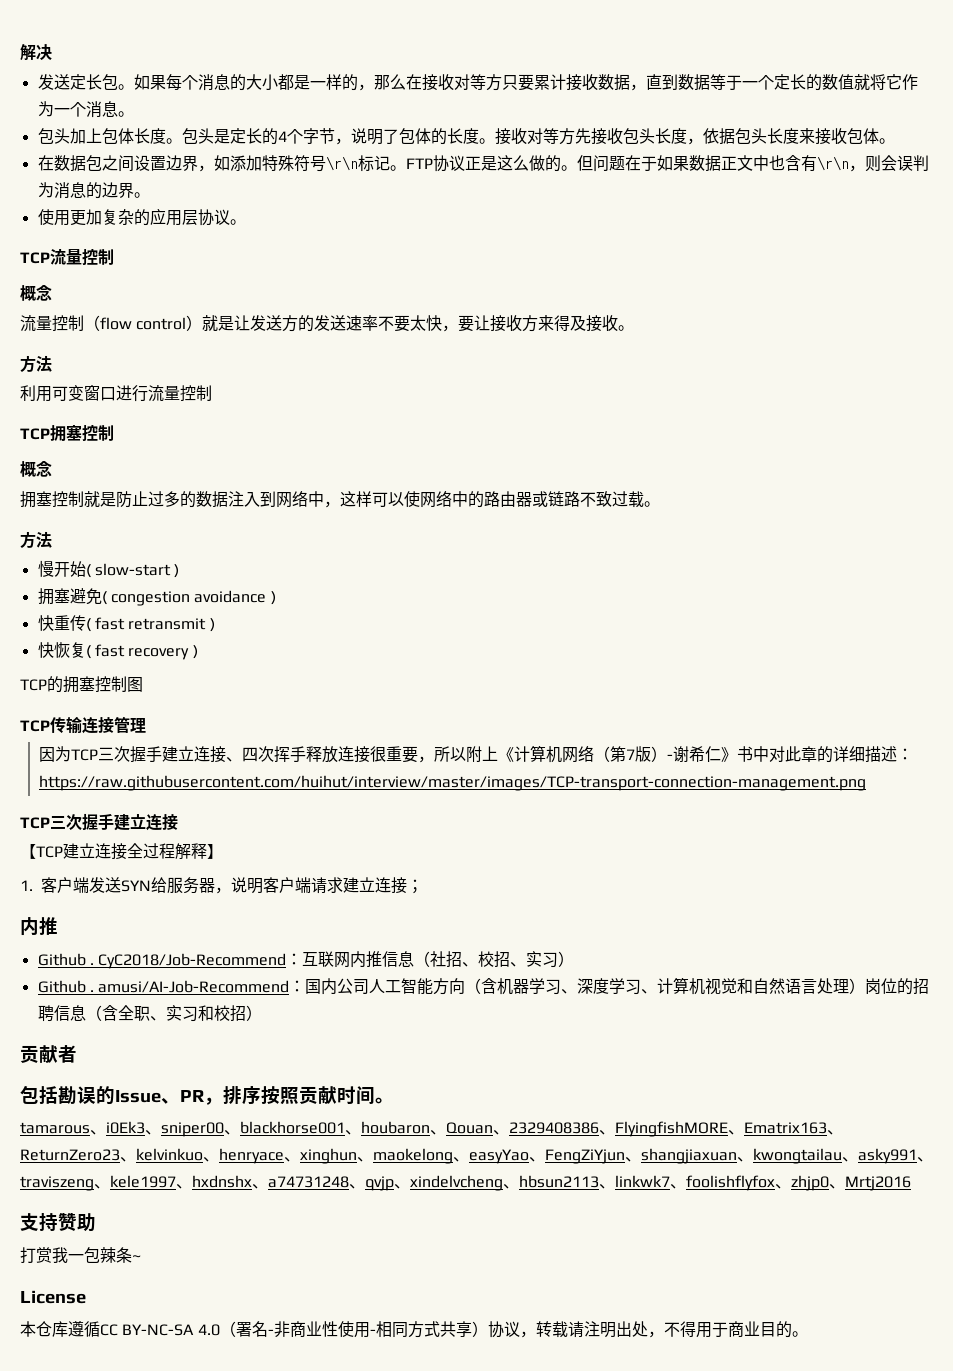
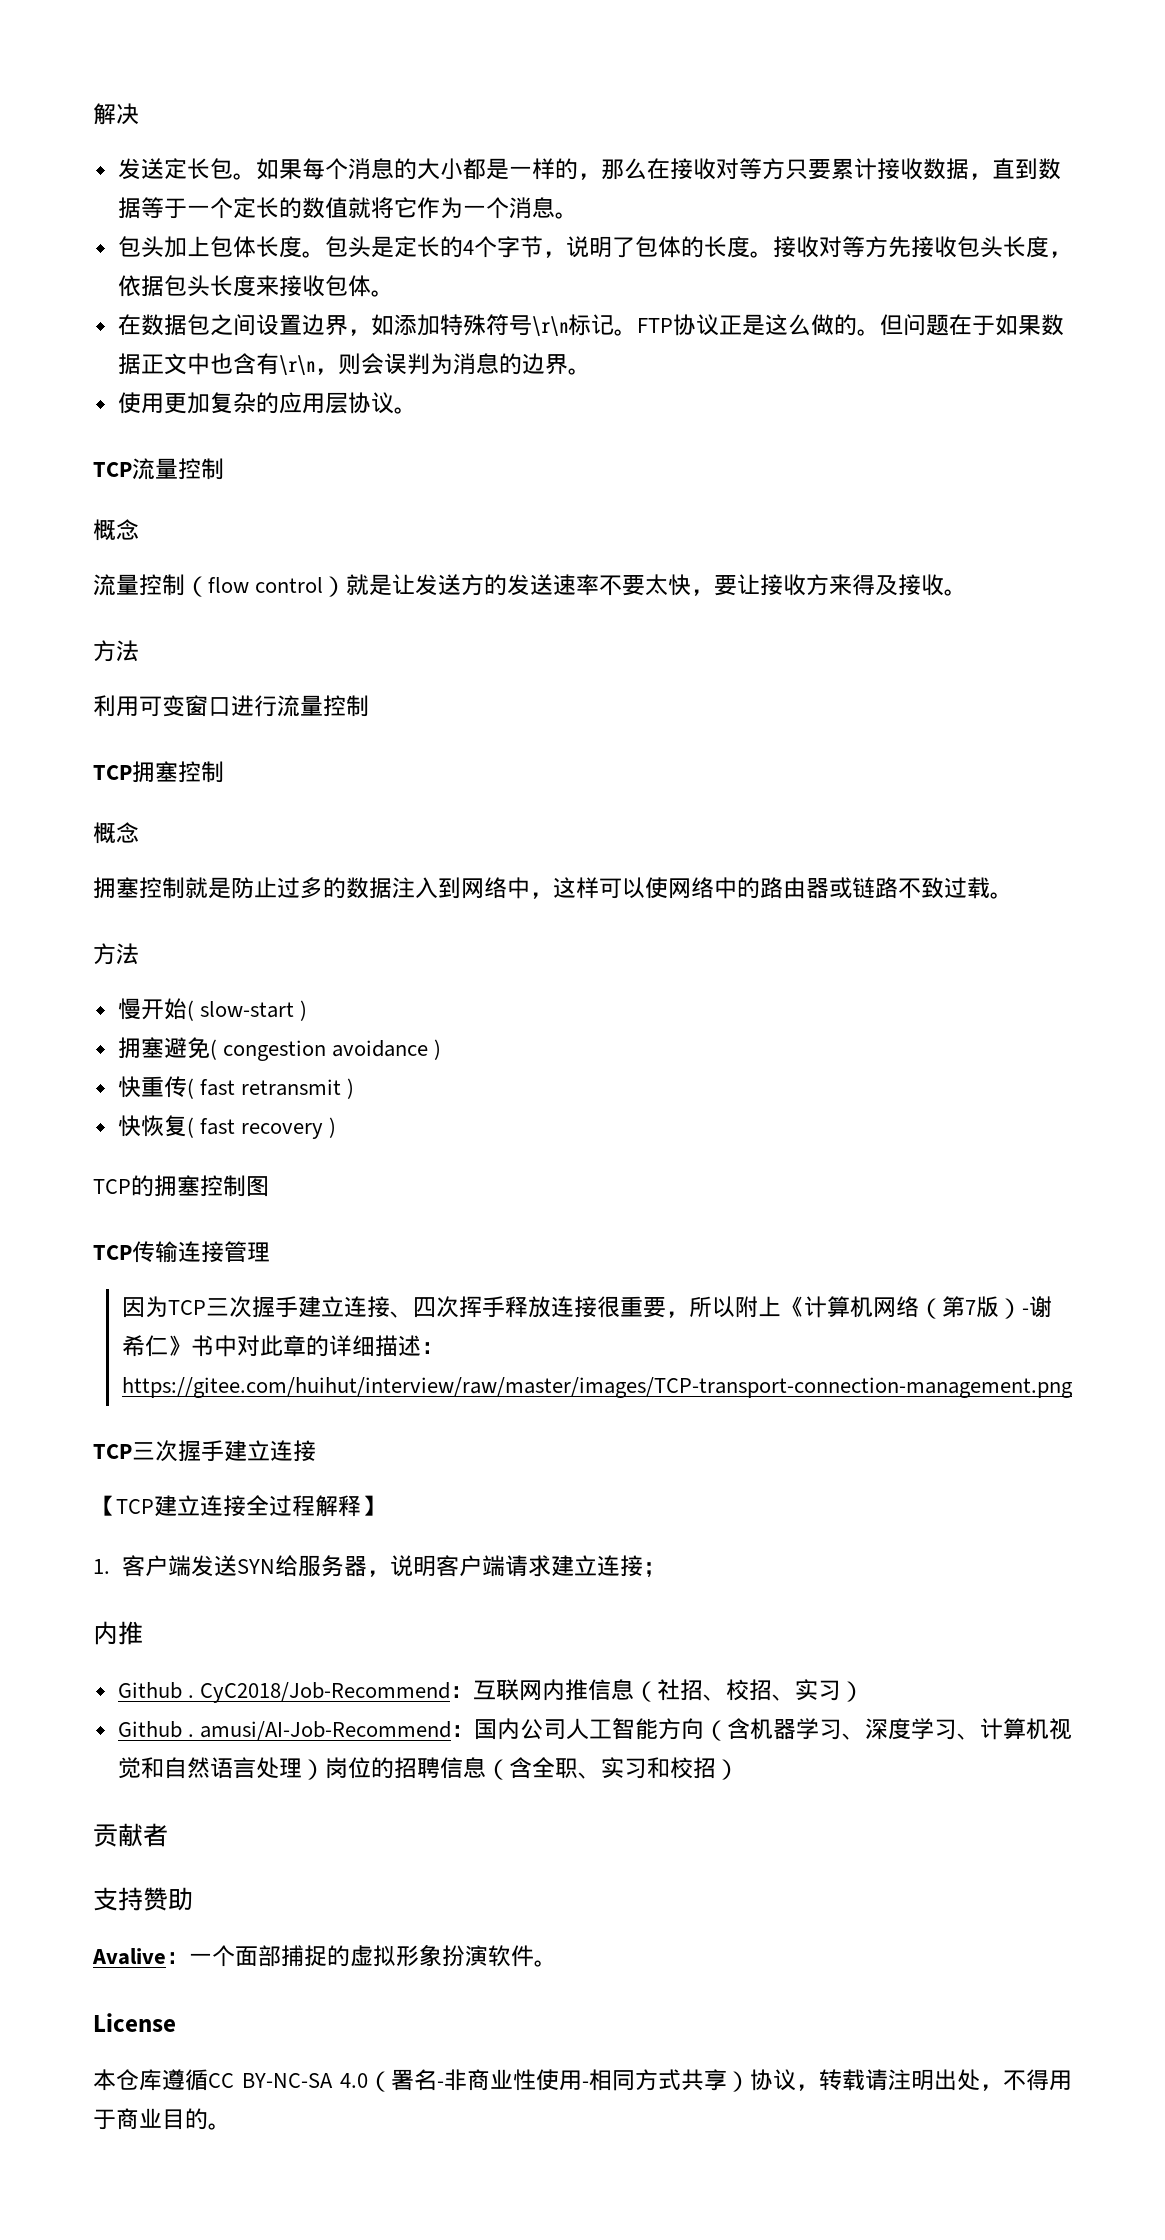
- 因为TCP三次握手建立连接、四次挥手释放连接很重要，所以附上《计算机网络（第7版）-谢希仁》书中对此章的详细描述：https://raw.githubusercontent.com/huihut/interview/master/images/TCP-transport-connection-management.png
+ 因为TCP三次握手建立连接、四次挥手释放连接很重要，所以附上《计算机网络（第7版）-谢希仁》书中对此章的详细描述：https://gitee.com/huihut/interview/raw/master/images/TCP-transport-connection-management.png
- 包括勘误的Issue、PR，排序按照贡献时间。
- tamarous、i0Ek3、sniper00、blackhorse001、houbaron、Qouan、2329408386、FlyingfishMORE、Ematrix163、ReturnZero23、kelvinkuo、henryace、xinghun、maokelong、easyYao、FengZiYjun、shangjiaxuan、kwongtailau、asky991、traviszeng、kele1997、hxdnshx、a74731248、qvjp、xindelvcheng、hbsun2113、linkwk7、foolishflyfox、zhjp0、Mrtj2016
  支持赞助
- 打赏我一包辣条~
+ Avalive：一个面部捕捉的虚拟形象扮演软件。

